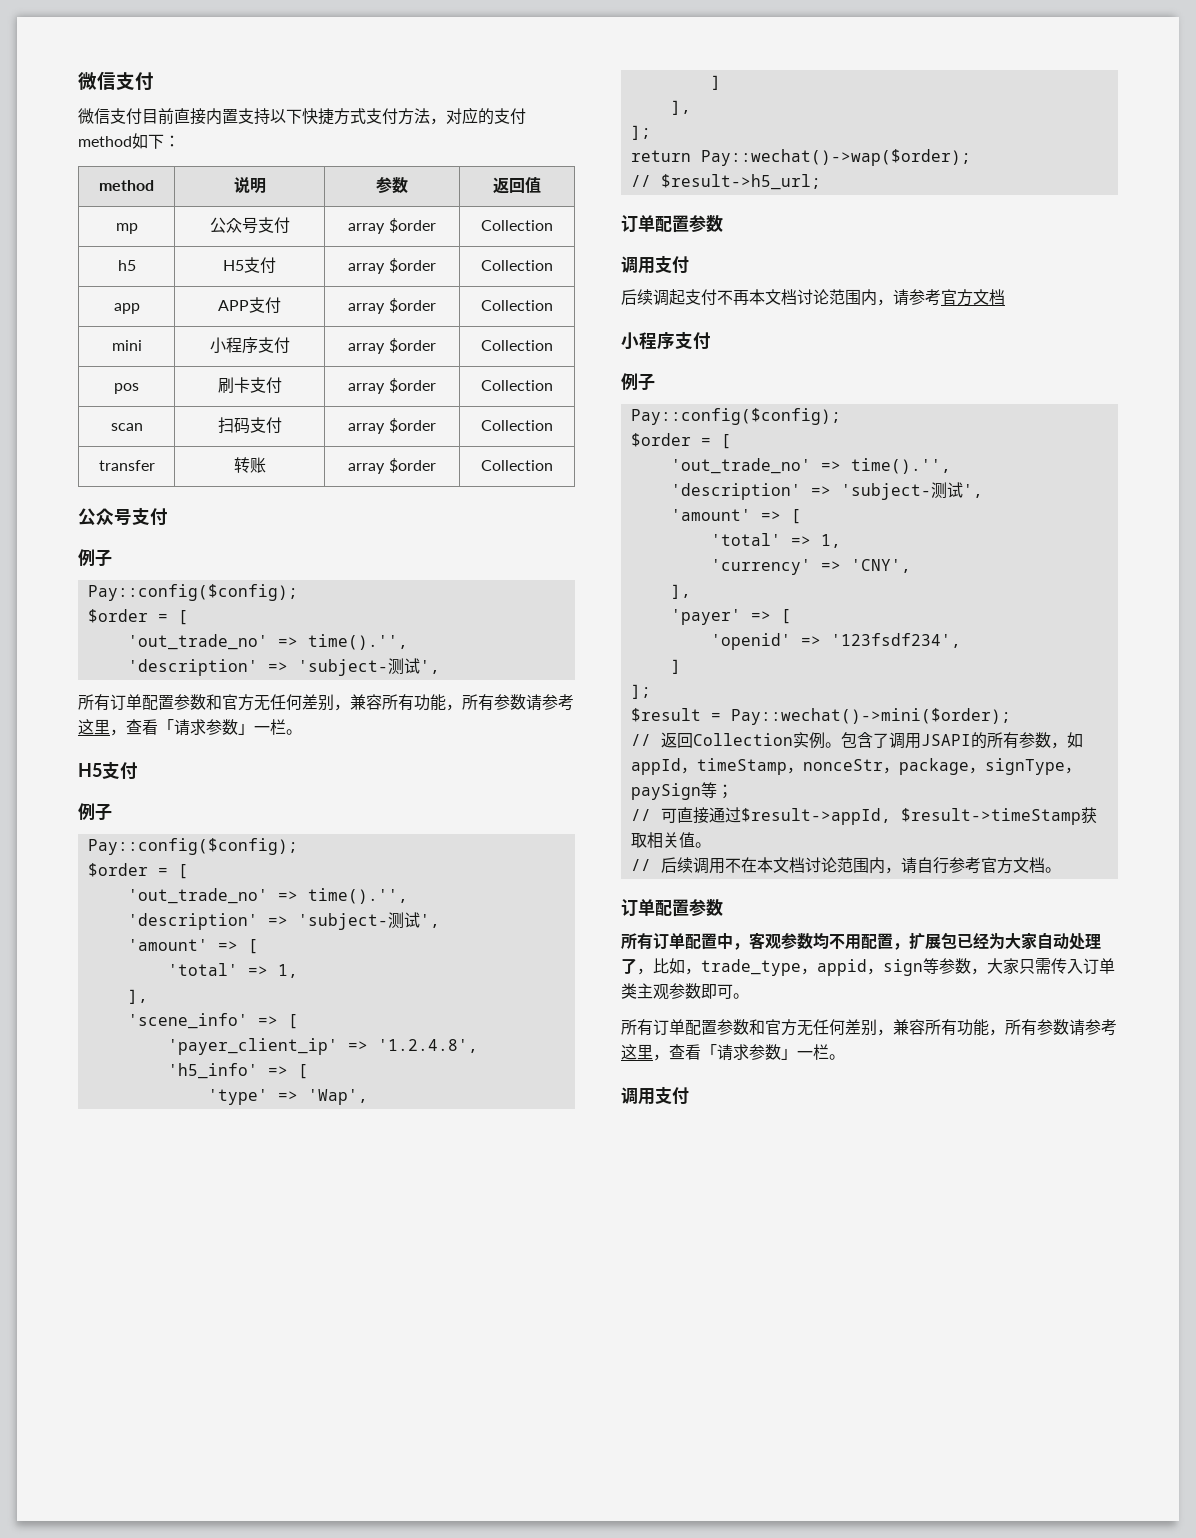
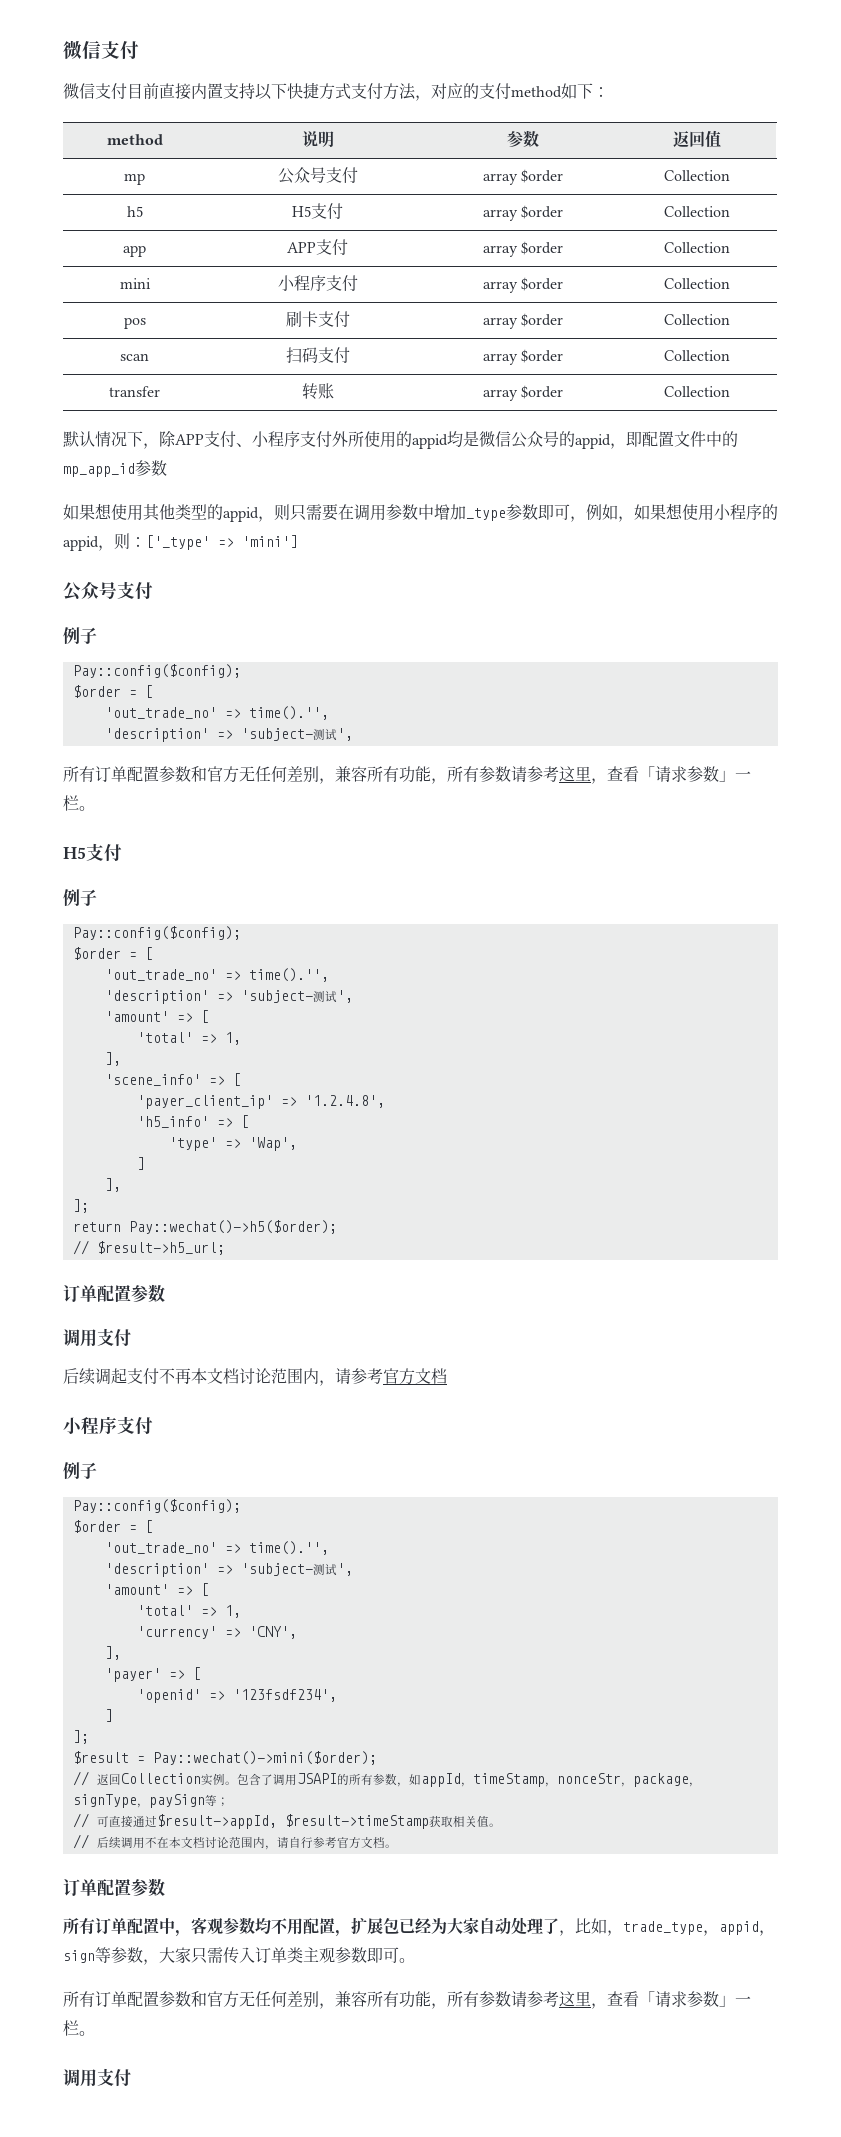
+ 默认情况下，除APP支付、小程序支付外所使用的appid均是微信公众号的appid，即配置文件中的mp_app_id参数
+ 如果想使用其他类型的appid，则只需要在调用参数中增加_type参数即可，例如，如果想使用小程序的appid，则：['_type' => 'mini']
- return Pay::wechat()->wap($order);
+ return Pay::wechat()->h5($order);

